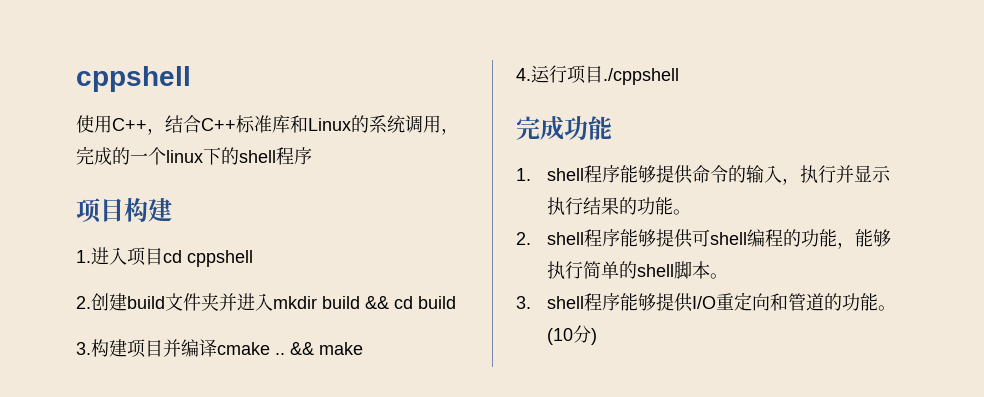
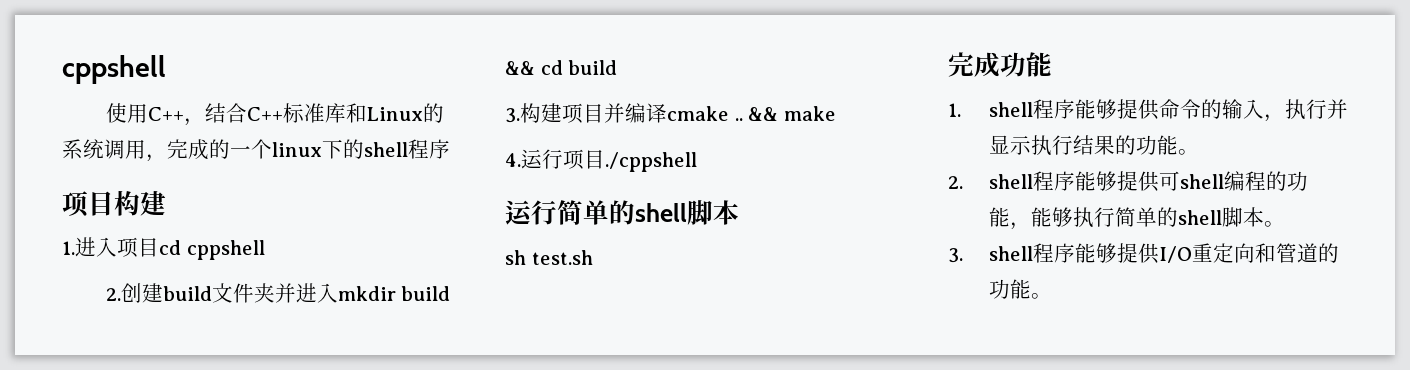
+ 运行简单的shell脚本
+ sh test.sh
- (10分)

